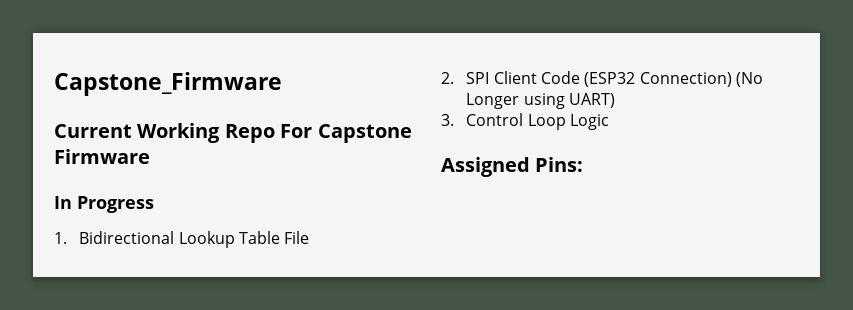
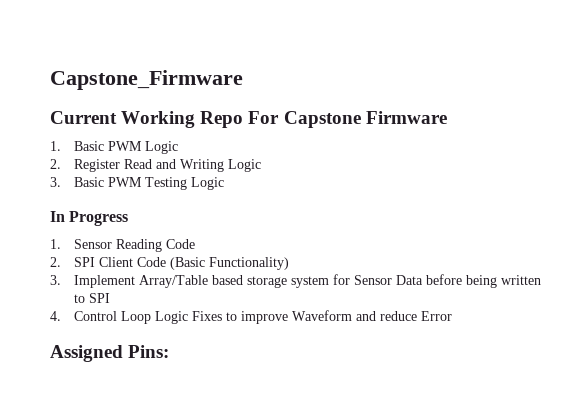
+ 1. Basic PWM Logic
+ 2. Register Read and Writing Logic
+ 3. Basic PWM Testing Logic
- 1. Bidirectional Lookup Table File
+ 1. Sensor Reading Code
- 2. SPI Client Code (ESP32 Connection) (No Longer using UART)
- 3. Control Loop Logic
+ 2. SPI Client Code (Basic Functionality)
+ 3. Implement Array/Table based storage system for Sensor Data before being written to SPI
+ 4. Control Loop Logic Fixes to improve Waveform and reduce Error

